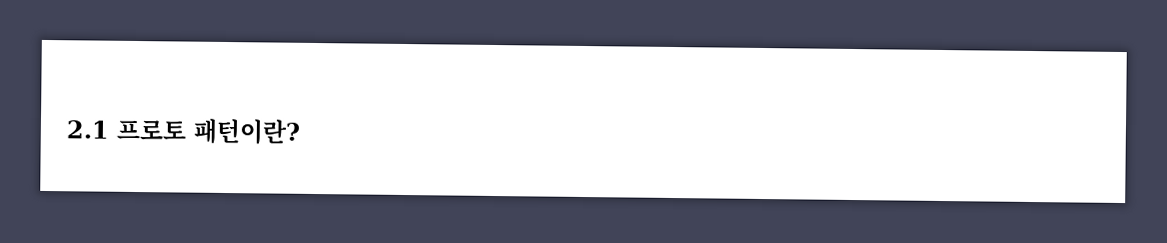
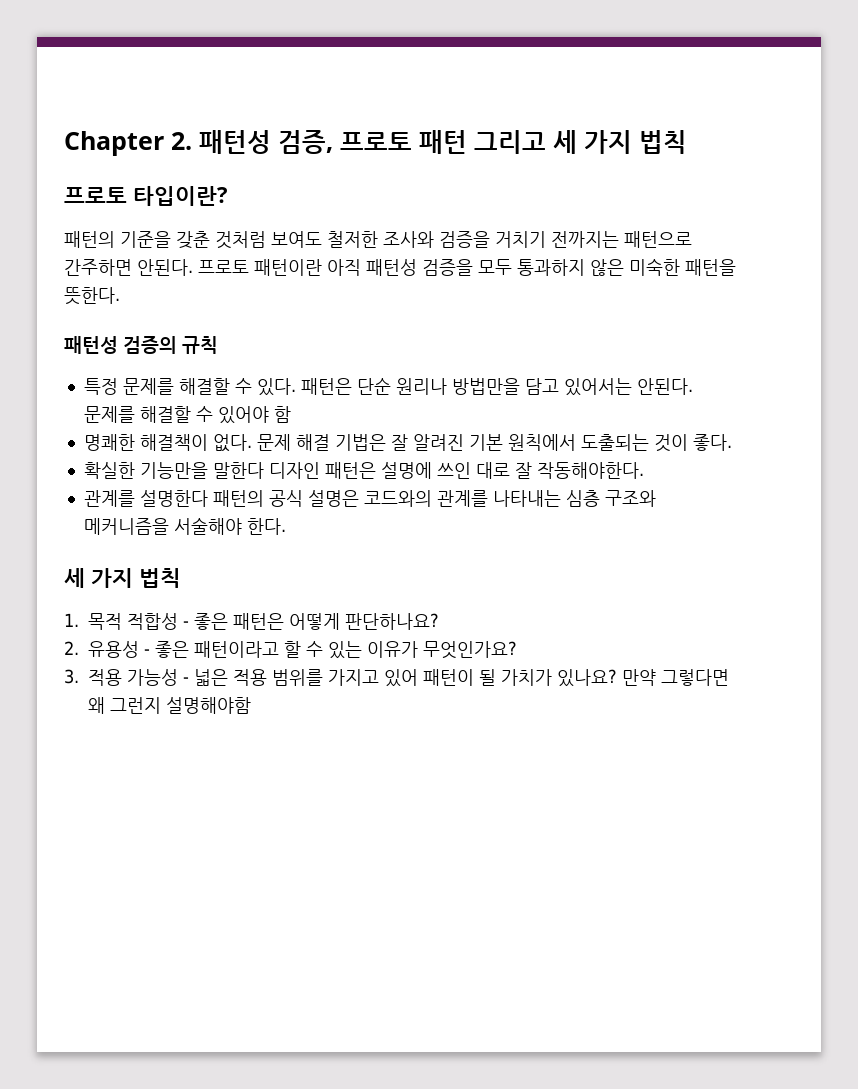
- 2.1 프로토 패턴이란?
+ Chapter 2. 패턴성 검증, 프로토 패턴 그리고 세 가지 법칙
+ 프로토 타입이란?
+ 패턴의 기준을 갖춘 것처럼 보여도 철저한 조사와 검증을 거치기 전까지는 패턴으로 간주하면 안된다. 프로토 패턴이란 아직 패턴성 검증을 모두 통과하지 않은 미숙한 패턴을 뜻한다.
+ 패턴성 검증의 규칙
+ 특정 문제를 해결할 수 있다. 패턴은 단순 원리나 방법만을 담고 있어서는 안된다. 문제를 해결할 수 있어야 함
+ 명쾌한 해결책이 없다. 문제 해결 기법은 잘 알려진 기본 원칙에서 도출되는 것이 좋다.
+ 확실한 기능만을 말한다 디자인 패턴은 설명에 쓰인 대로 잘 작동해야한다.
+ 관계를 설명한다 패턴의 공식 설명은 코드와의 관계를 나타내는 심층 구조와 메커니즘을 서술해야 한다.
+ 세 가지 법칙
+ 1. 목적 적합성 - 좋은 패턴은 어떻게 판단하나요?
+ 2. 유용성 - 좋은 패턴이라고 할 수 있는 이유가 무엇인가요?
+ 3. 적용 가능성 - 넓은 적용 범위를 가지고 있어 패턴이 될 가치가 있나요? 만약 그렇다면 왜 그런지 설명해야함

